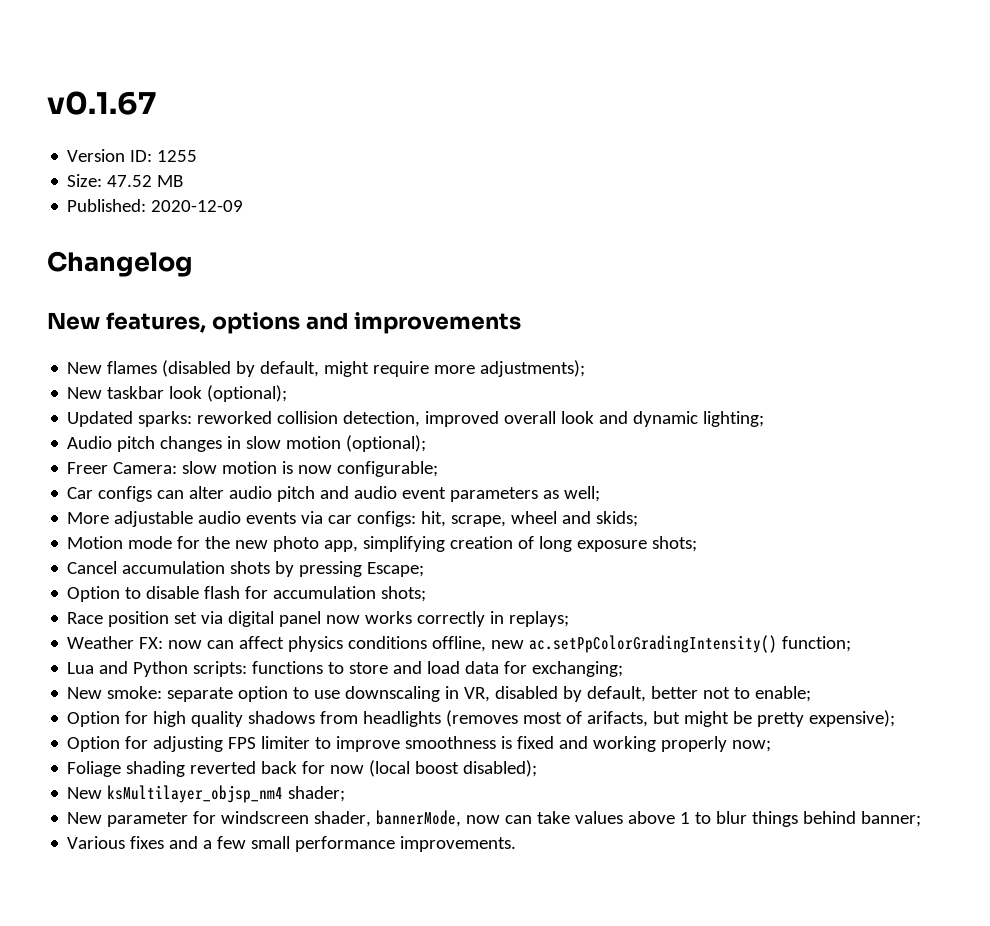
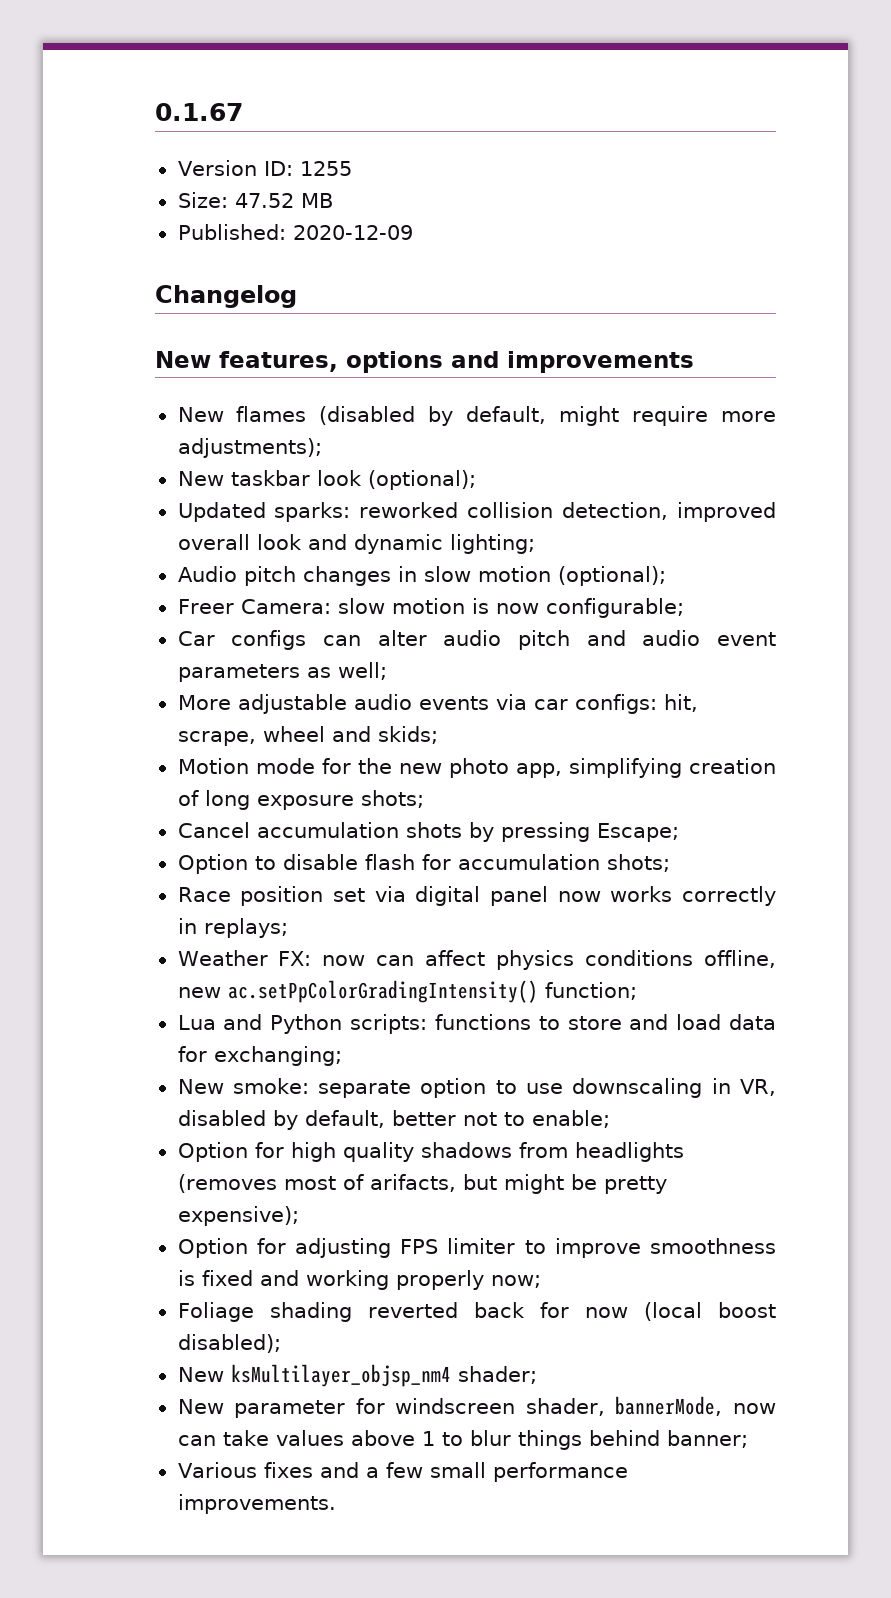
- v0.1.67
+ 0.1.67

